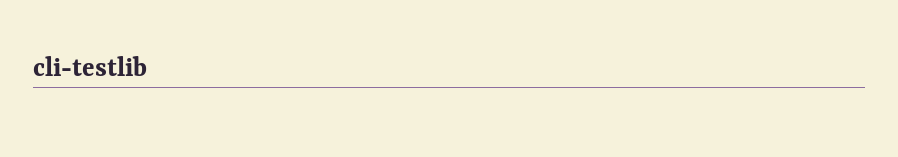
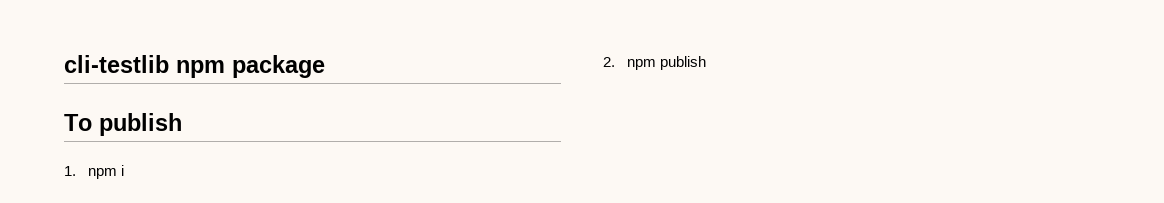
- cli-testlib
+ cli-testlib npm package
+ To publish
+ 1. npm i
+ 2. npm publish

